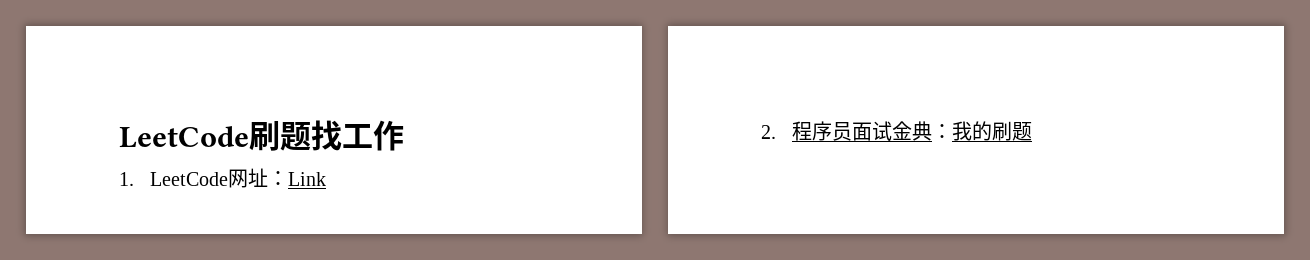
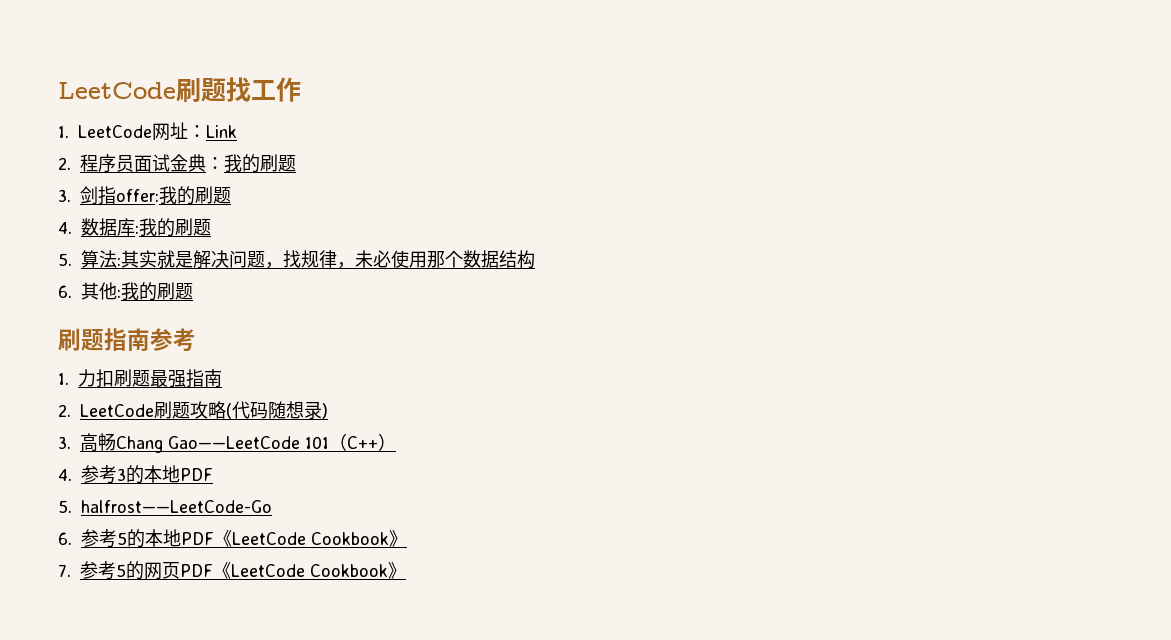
+ 3.剑指offer:我的刷题
+ 4.数据库:我的刷题
+ 5.算法:其实就是解决问题，找规律，未必使用那个数据结构
+ 6.其他:我的刷题
+ 刷题指南参考
+ 1.力扣刷题最强指南
+ 2. LeetCode刷题攻略(代码随想录)
+ 3.高畅Chang Gao——LeetCode 101（C++）
+ 4.参考3的本地PDF
+ 5. halfrost——LeetCode-Go
+ 6.参考5的本地PDF《LeetCode Cookbook》
+ 7.参考5的网页PDF《LeetCode Cookbook》

